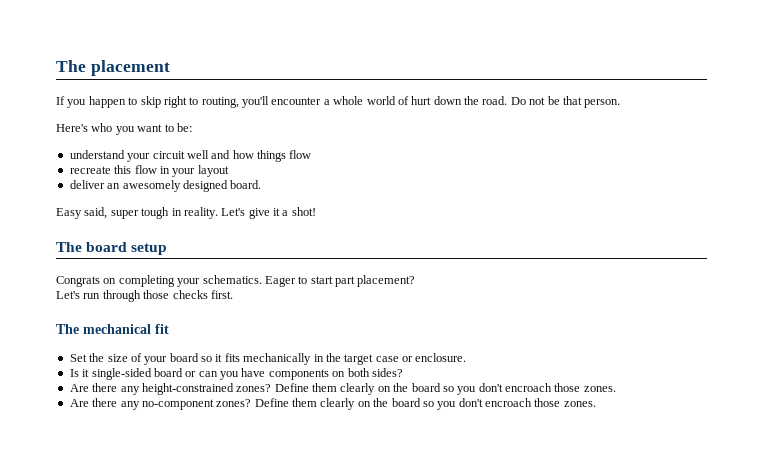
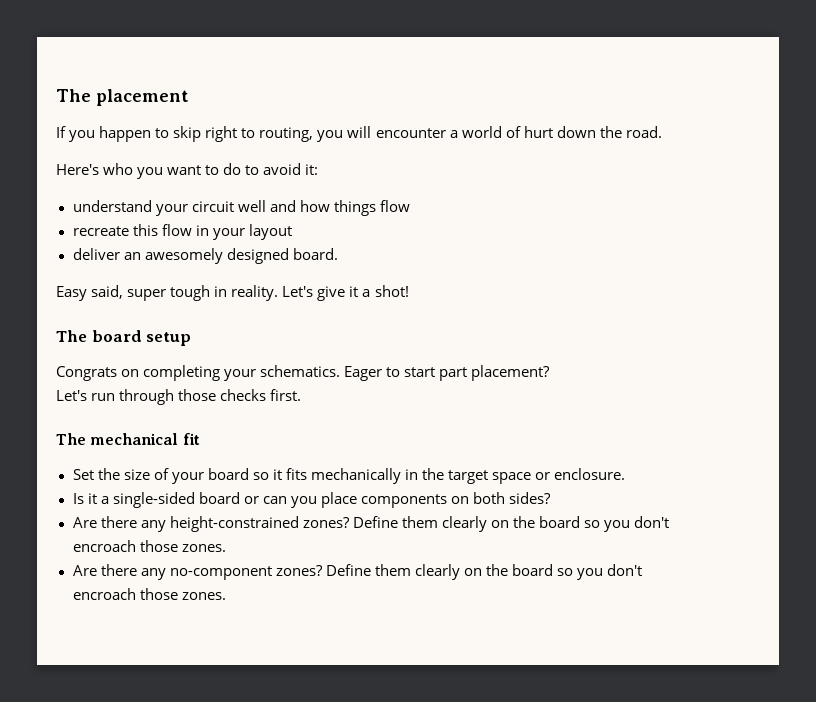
- If you happen to skip right to routing, you'll encounter a whole world of hurt down the road. Do not be that person.
+ If you happen to skip right to routing, you will encounter a world of hurt down the road.
- Here's who you want to be:
+ Here's who you want to do to avoid it:
- Set the size of your board so it fits mechanically in the target case or enclosure.
+ Set the size of your board so it fits mechanically in the target space or enclosure.
- Is it single-sided board or can you have components on both sides?
+ Is it a single-sided board or can you place components on both sides?

